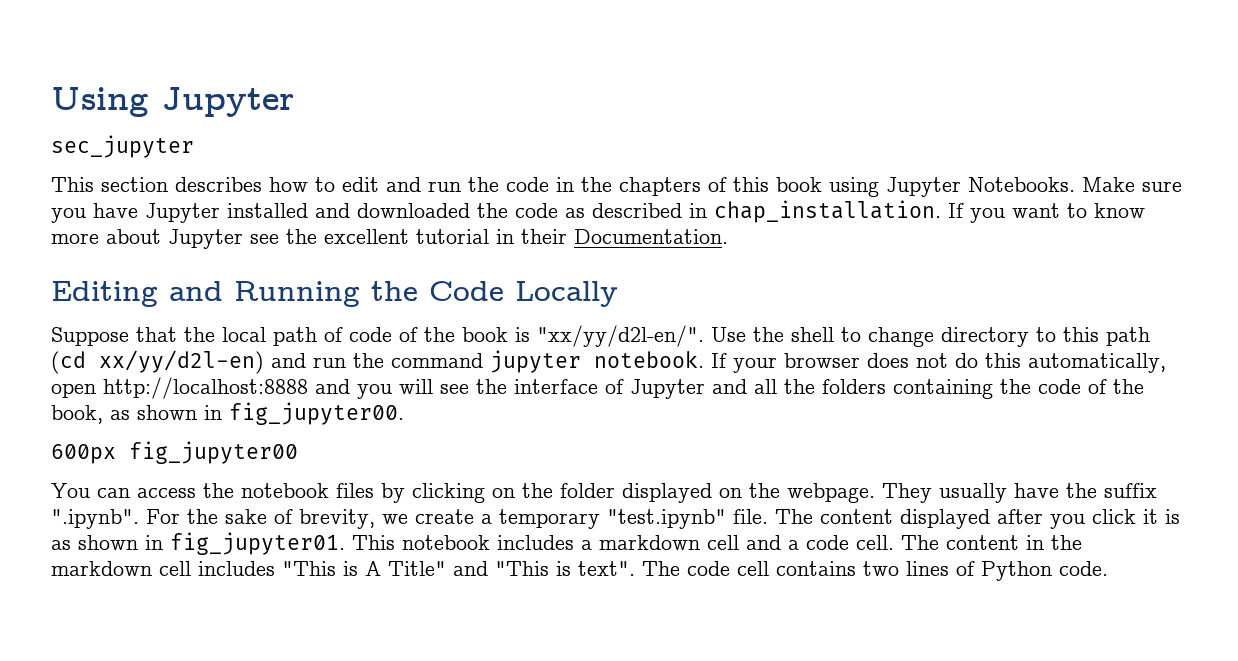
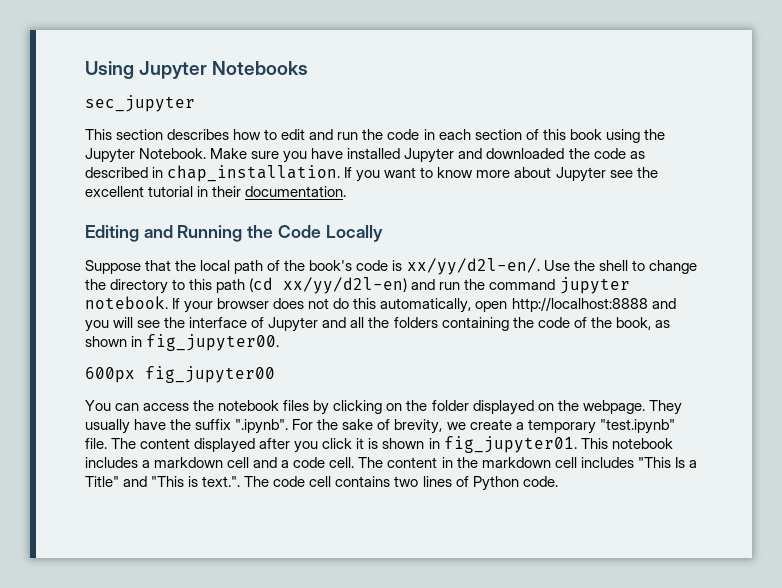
- Using Jupyter
+ Using Jupyter Notebooks
- This section describes how to edit and run the code in the chapters of this book using Jupyter Notebooks.
+ This section describes how to edit and run the code in each section of this book using the Jupyter Notebook.
- Make sure you have Jupyter installed and downloaded the code as described in chap_installation.
+ Make sure you have installed Jupyter and downloaded the code as described in chap_installation.
- If you want to know more about Jupyter see the excellent tutorial in their Documentation.
+ If you want to know more about Jupyter see the excellent tutorial in their documentation.
- Suppose that the local path of code of the book is "xx/yy/d2l-en/".
+ Suppose that the local path of the book's code is xx/yy/d2l-en/.
- Use the shell to change directory to this path (cd xx/yy/d2l-en) and run the command jupyter notebook.
+ Use the shell to change the directory to this path (cd xx/yy/d2l-en) and run the command jupyter notebook.
- The content displayed after you click it is as shown in fig_jupyter01.
+ The content displayed after you click it is shown in fig_jupyter01.
- The content in the markdown cell includes "This is A Title" and "This is text". The code cell contains two lines of Python code.
+ The content in the markdown cell includes "This Is a Title" and "This is text.". The code cell contains two lines of Python code.

